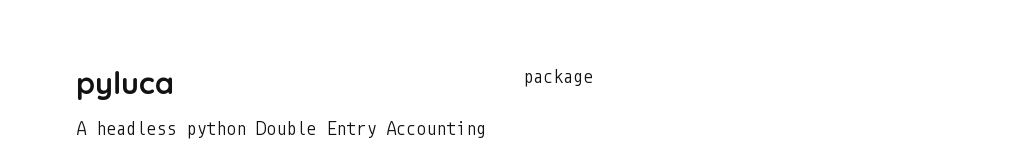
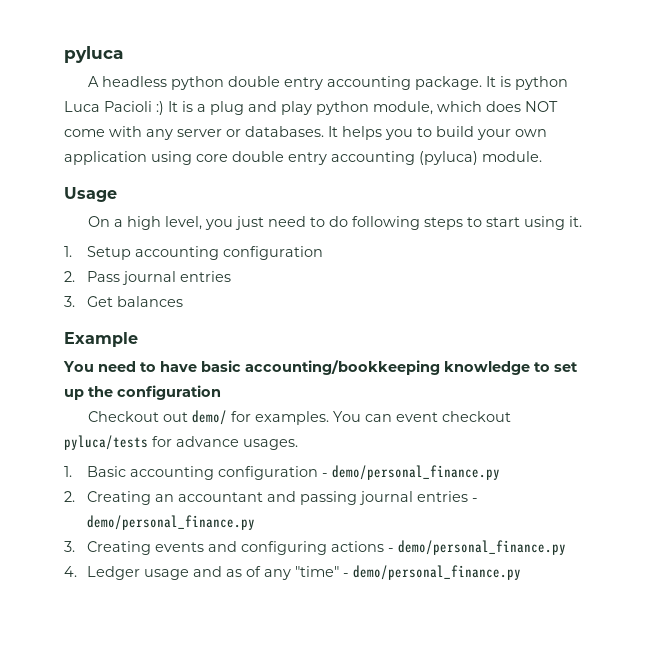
- A headless python Double Entry Accounting package
+ A headless python double entry accounting package. It is python Luca Pacioli :) It is a plug and play python module, which does NOT come with any server or databases. It helps you to build your own application using core double entry accounting (pyluca) module.
+ Usage
+ On a high level, you just need to do following steps to start using it.
+ 1. Setup accounting configuration
+ 2. Pass journal entries
+ 3. Get balances
+ Example
+ You need to have basic accounting/bookkeeping knowledge to set up the configuration
+ Checkout out demo/ for examples. You can event checkout pyluca/tests for advance usages.
+ 1. Basic accounting configuration - demo/personal_finance.py
+ 2. Creating an accountant and passing journal entries - demo/personal_finance.py
+ 3. Creating events and configuring actions - demo/personal_finance.py
+ 4. Ledger usage and as of any "time" - demo/personal_finance.py

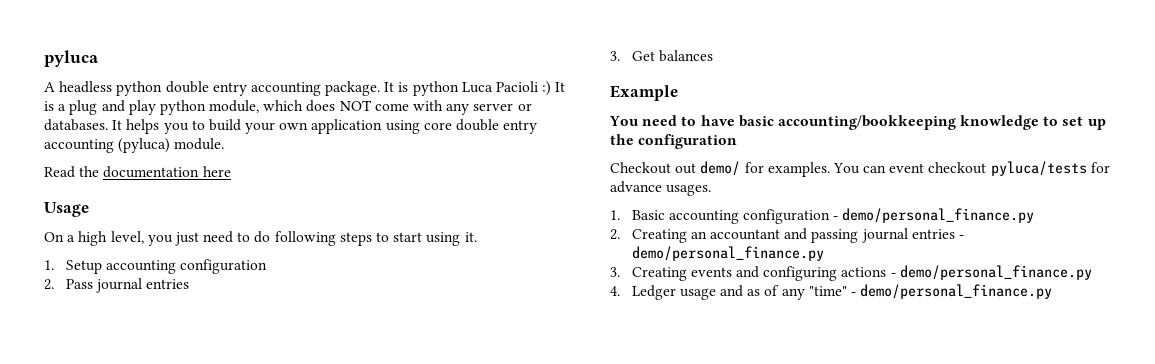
+ Read the documentation here

